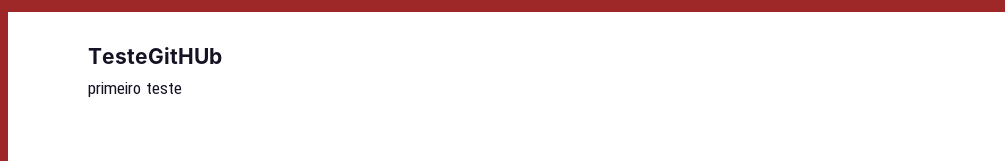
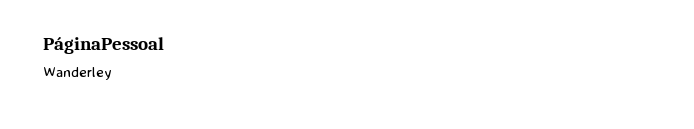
- TesteGitHUb
- primeiro teste
+ PáginaPessoal
+ Wanderley

